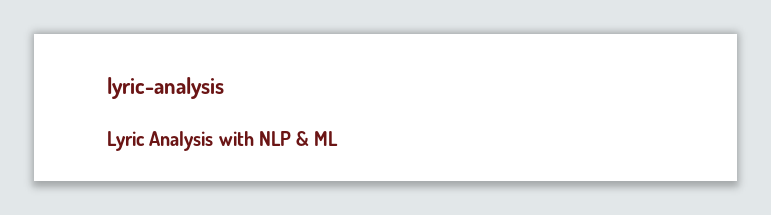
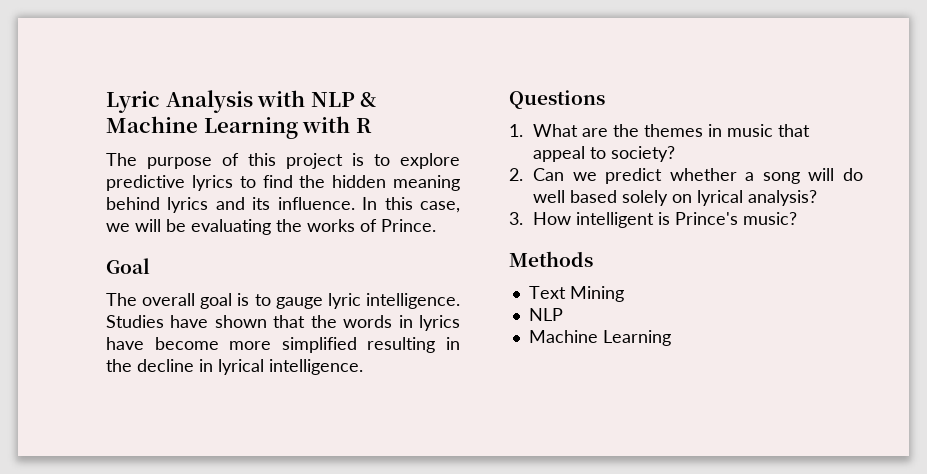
- lyric-analysis
- Lyric Analysis with NLP & ML
+ Lyric Analysis with NLP & Machine Learning with R
+ The purpose of this project is to explore predictive lyrics to find the hidden meaning behind lyrics and its influence. In this case, we will be evaluating the works of Prince.
+ Goal
+ The overall goal is to gauge lyric intelligence. Studies have shown that the words in lyrics have become more simplified resulting in the decline in lyrical intelligence.
+ Questions
+ 1. What are the themes in music that appeal to society?
+ 2. Can we predict whether a song will do well based solely on lyrical analysis?
+ 3. How intelligent is Prince's music?
+ Methods
+ Text Mining
+ NLP
+ Machine Learning

